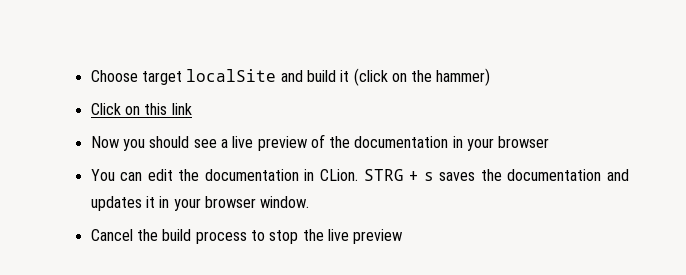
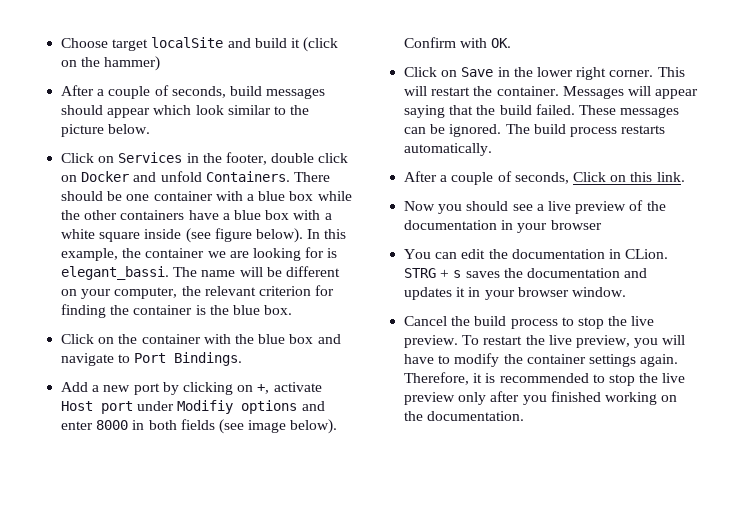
- Click on this link
+ After a couple of seconds, build messages should appear which look similar to the picture below.
+ Click on Services in the footer, double click on Docker and unfold Containers. There should be one container with a blue box while the other containers have a blue box with a white square inside (see figure below). In this example, the container we are looking for is elegant_bassi. The name will be different on your computer, the relevant criterion for finding the container is the blue box.
+ Click on the container with the blue box and navigate to Port Bindings.
+ Add a new port by clicking on +, activate Host port under Modifiy options and enter 8000 in both fields (see image below). Confirm with OK.
+ Click on Save in the lower right corner. This will restart the container. Messages will appear saying that the build failed. These messages can be ignored. The build process restarts automatically.
+ After a couple of seconds, Click on this link.
- Cancel the build process to stop the live preview
+ Cancel the build process to stop the live preview. To restart the live preview, you will have to modify the container settings again. Therefore, it is recommended to stop the live preview only after you finished working on the documentation.

